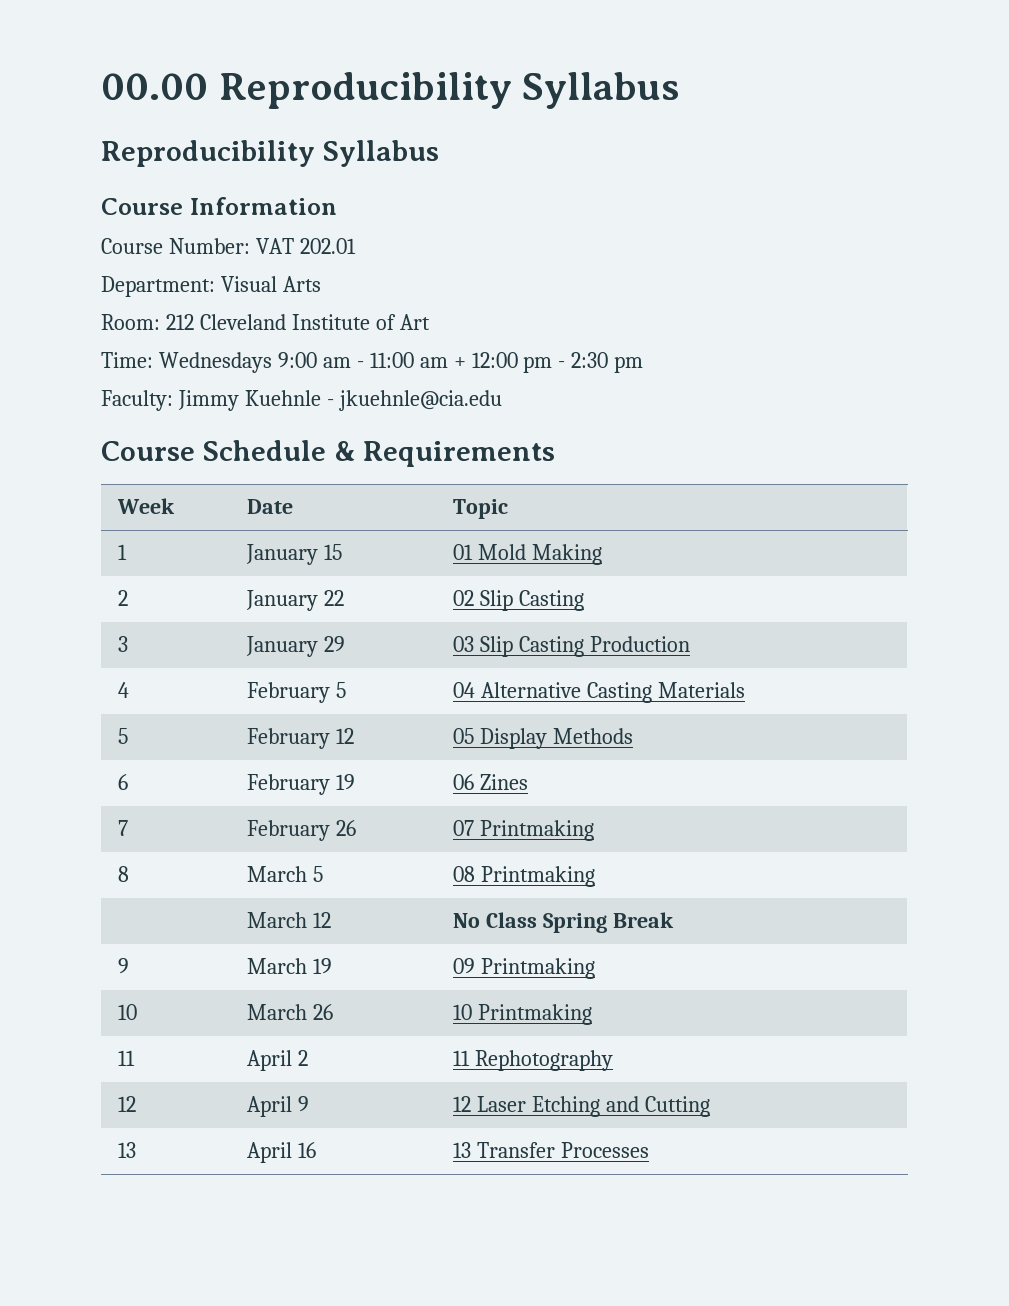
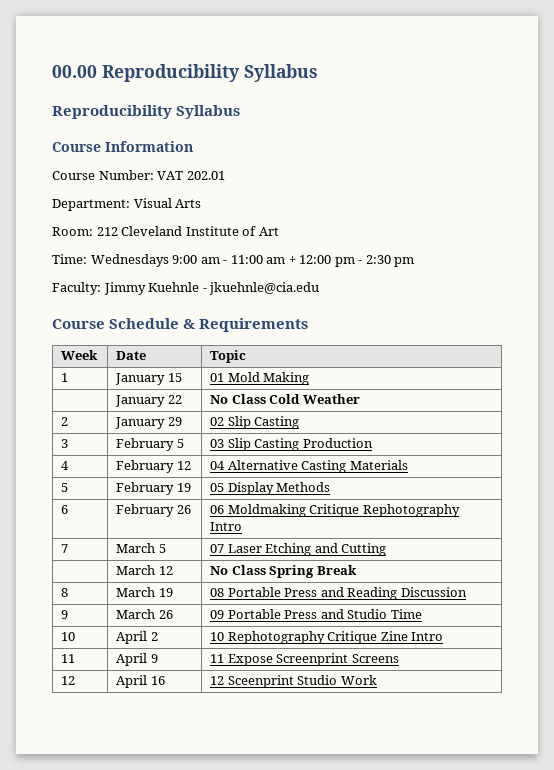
+ | January 22 | No Class Cold Weather
- 2 | January 22 | 02 Slip Casting
+ 2 | January 29 | 02 Slip Casting
- 3 | January 29 | 03 Slip Casting Production
+ 3 | February 5 | 03 Slip Casting Production
- 4 | February 5 | 04 Alternative Casting Materials
+ 4 | February 12 | 04 Alternative Casting Materials
- 5 | February 12 | 05 Display Methods
+ 5 | February 19 | 05 Display Methods
- 6 | February 19 | 06 Zines
- 7 | February 26 | 07 Printmaking
- 8 | March 5 | 08 Printmaking
+ 6 | February 26 | 06 Moldmaking Critique Rephotography Intro
+ 7 | March 5 | 07 Laser Etching and Cutting
- 9 | March 19 | 09 Printmaking
- 10 | March 26 | 10 Printmaking
+ 8 | March 19 | 08 Portable Press and Reading Discussion
+ 9 | March 26 | 09 Portable Press and Studio Time
+ 10 | April 2 | 10 Rephotography Critique Zine Intro
- 11 | April 2 | 11 Rephotography
+ 11 | April 9 | 11 Expose Screenprint Screens
- 12 | April 9 | 12 Laser Etching and Cutting
- 13 | April 16 | 13 Transfer Processes
+ 12 | April 16 | 12 Sceenprint Studio Work

